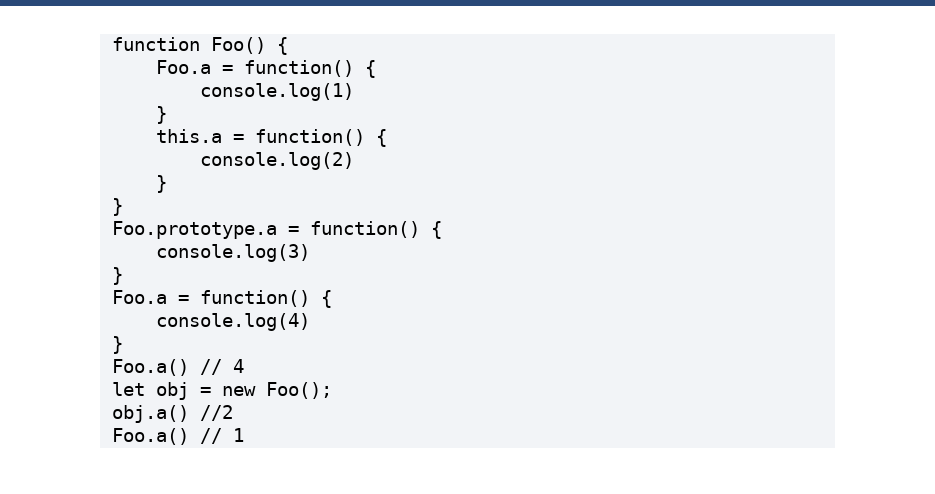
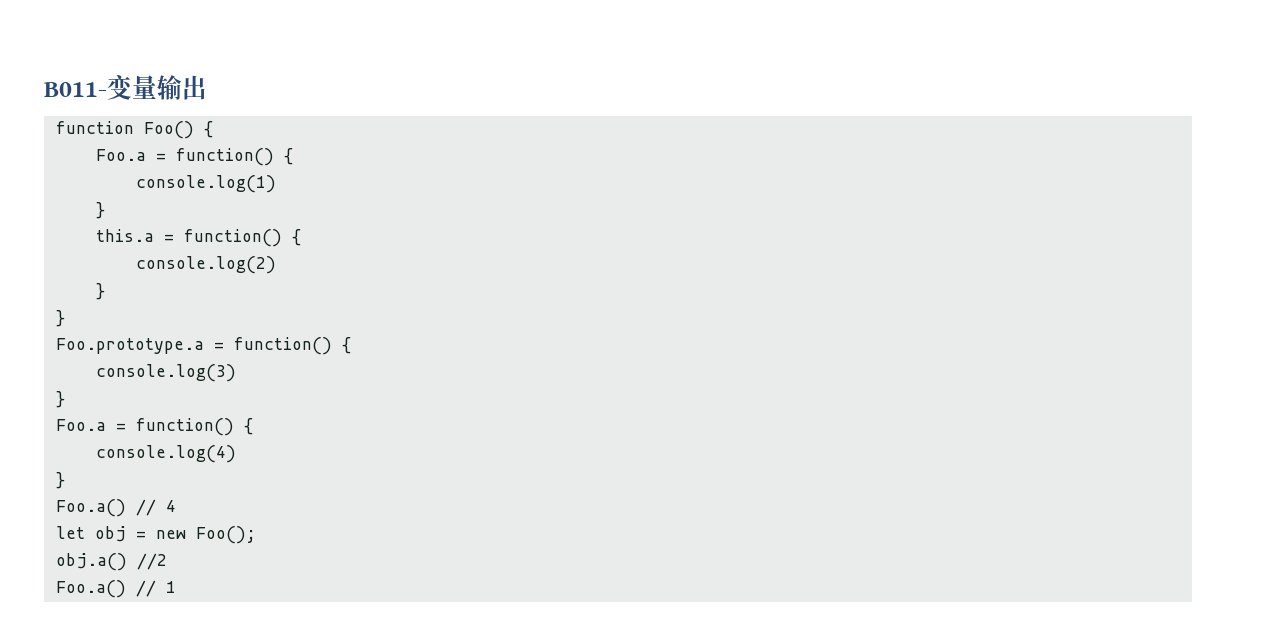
+ B011-变量输出

